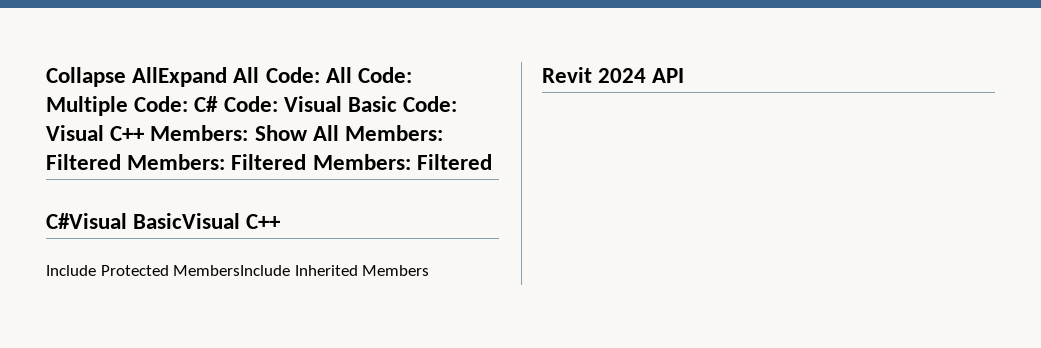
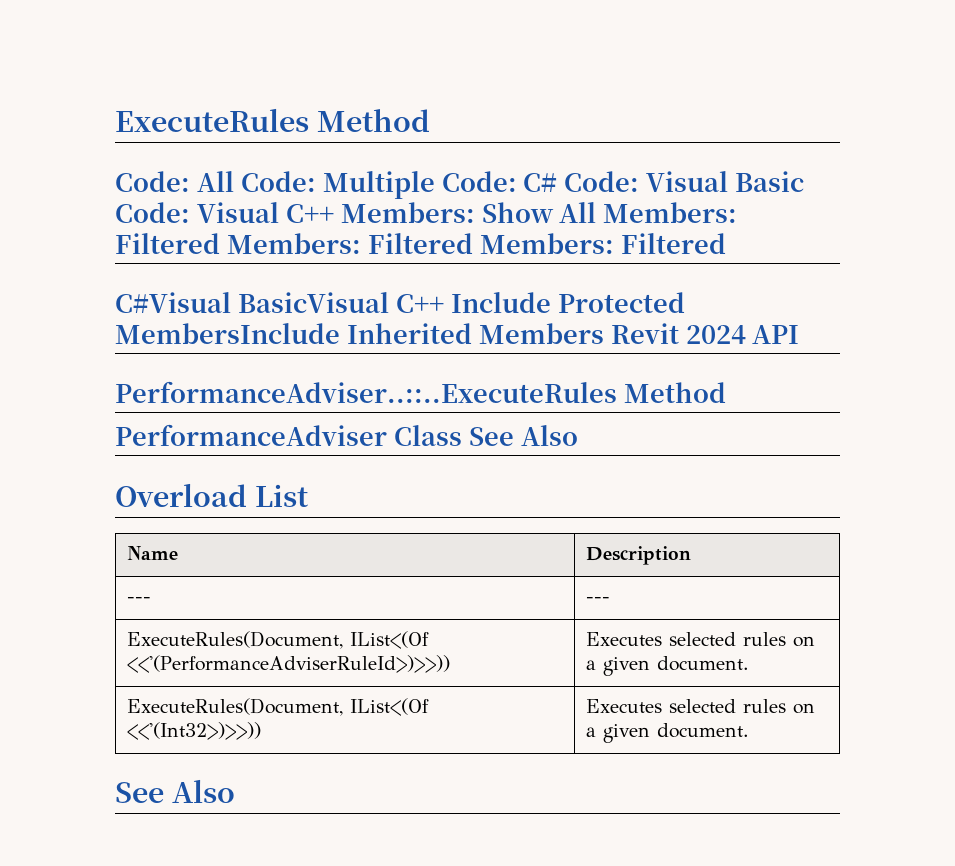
- Collapse AllExpand All Code: All Code: Multiple Code: C# Code: Visual Basic Code: Visual C++ Members: Show All Members: Filtered Members: Filtered Members: Filtered
+ ExecuteRules Method
+ Code: All Code: Multiple Code: C# Code: Visual Basic Code: Visual C++ Members: Show All Members: Filtered Members: Filtered Members: Filtered
- C#Visual BasicVisual C++
- Include Protected MembersInclude Inherited Members
- Revit 2024 API
+ C#Visual BasicVisual C++ Include Protected MembersInclude Inherited Members Revit 2024 API
+ PerformanceAdviser..::..ExecuteRules Method
+ PerformanceAdviser Class See Also
+ Overload List
+ Name | Description
+ --- | ---
+ ExecuteRules(Document, IList<(Of <<'(PerformanceAdviserRuleId>)>>)) | Executes selected rules on a given document.
+ ExecuteRules(Document, IList<(Of <<'(Int32>)>>)) | Executes selected rules on a given document.
+ See Also

